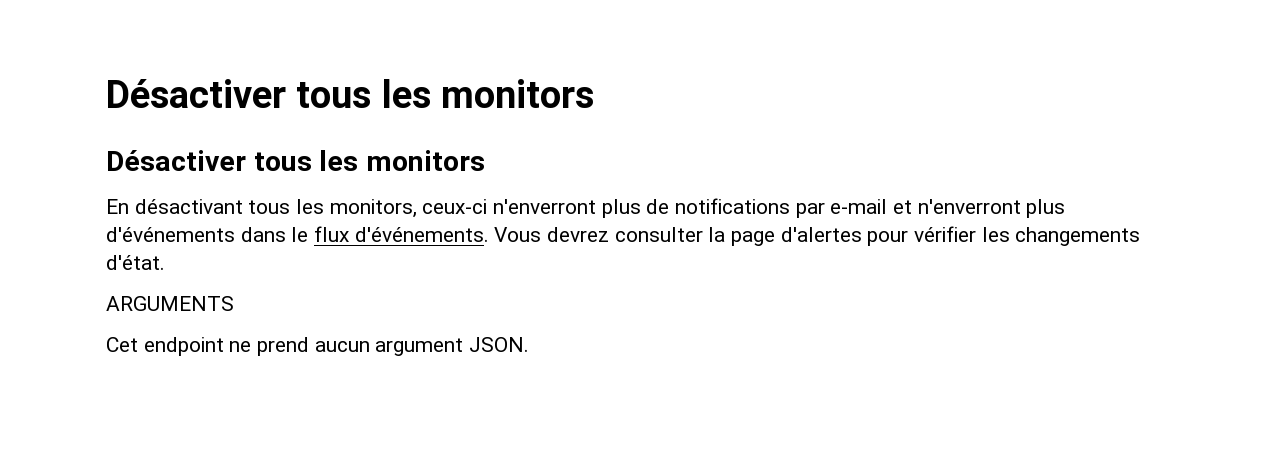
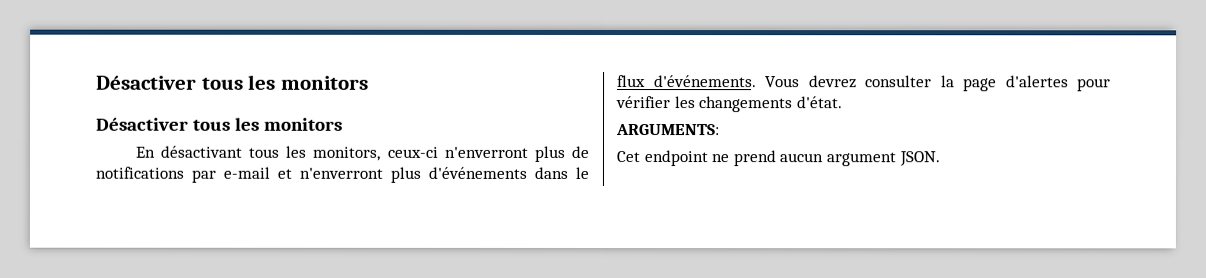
- ARGUMENTS
+ ARGUMENTS:

